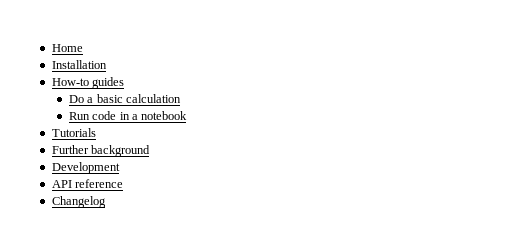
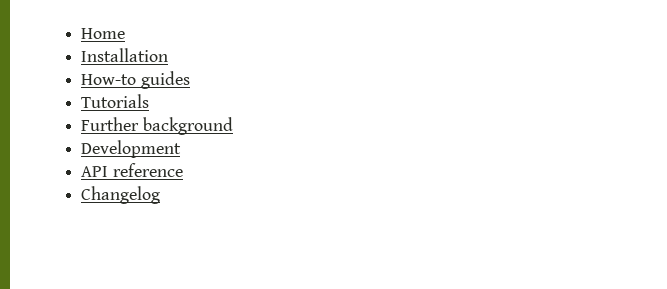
- Do a basic calculation
- Run code in a notebook

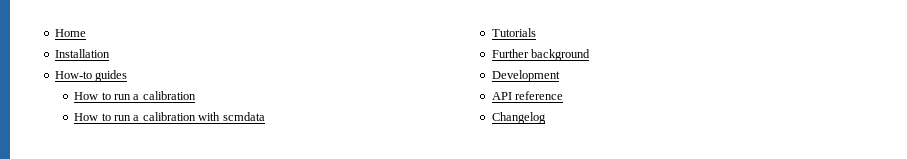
  How-to guides
+ How to run a calibration
+ How to run a calibration with scmdata

